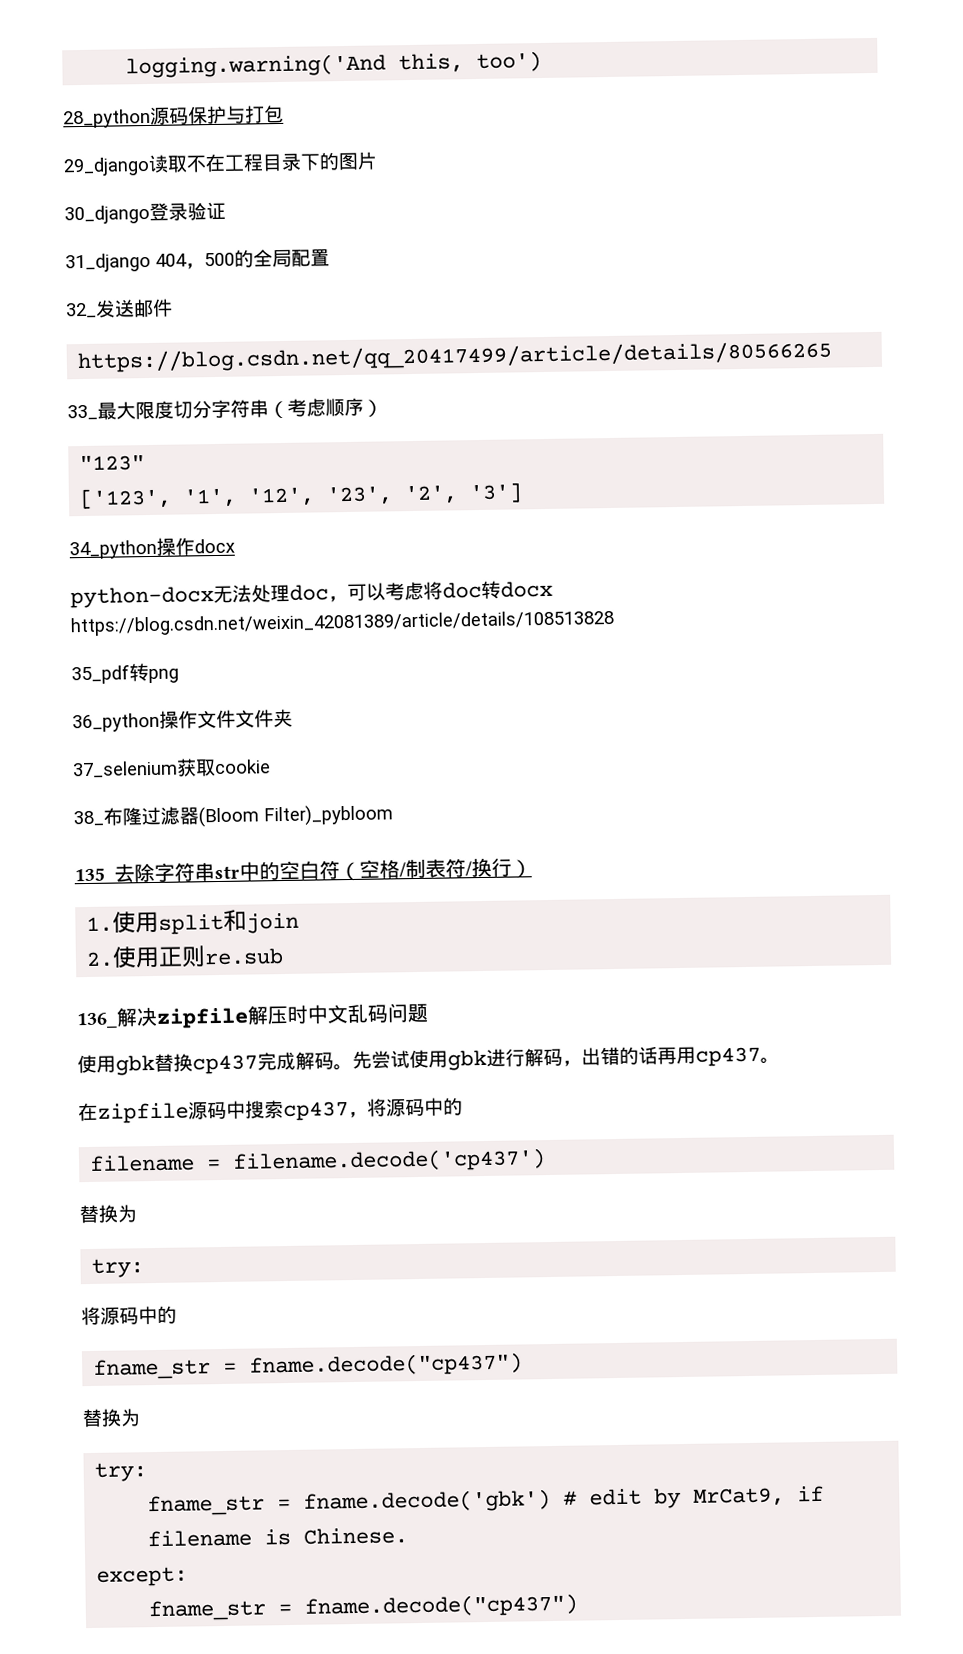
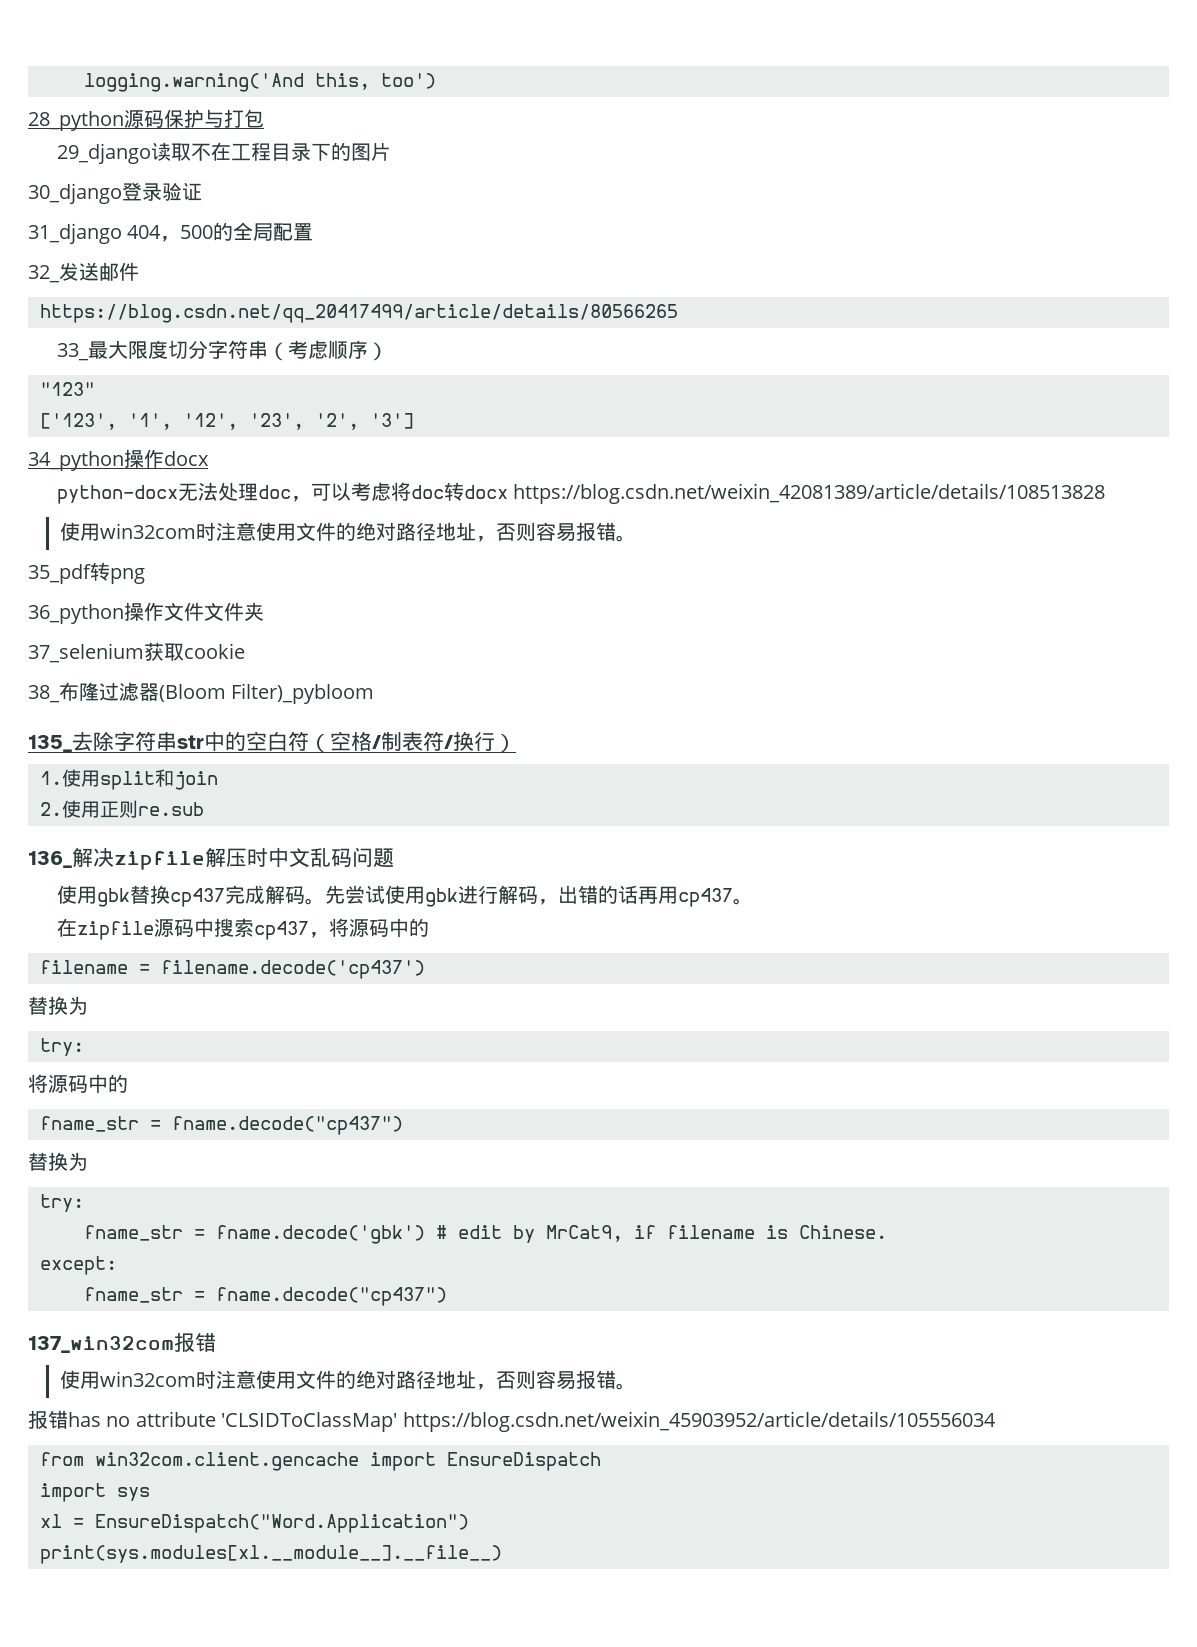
  python-docx无法处理doc，可以考虑将doc转docx https://blog.csdn.net/weixin_42081389/article/details/108513828
+ 使用win32com时注意使用文件的绝对路径地址，否则容易报错。
+ 137_win32com报错
+ 使用win32com时注意使用文件的绝对路径地址，否则容易报错。
+ 报错has no attribute 'CLSIDToClassMap' https://blog.csdn.net/weixin_45903952/article/details/105556034
+ from win32com.client.gencache import EnsureDispatch
+ import sys
+ xl = EnsureDispatch("Word.Application")
+ print(sys.modules[xl.__module__].__file__)

